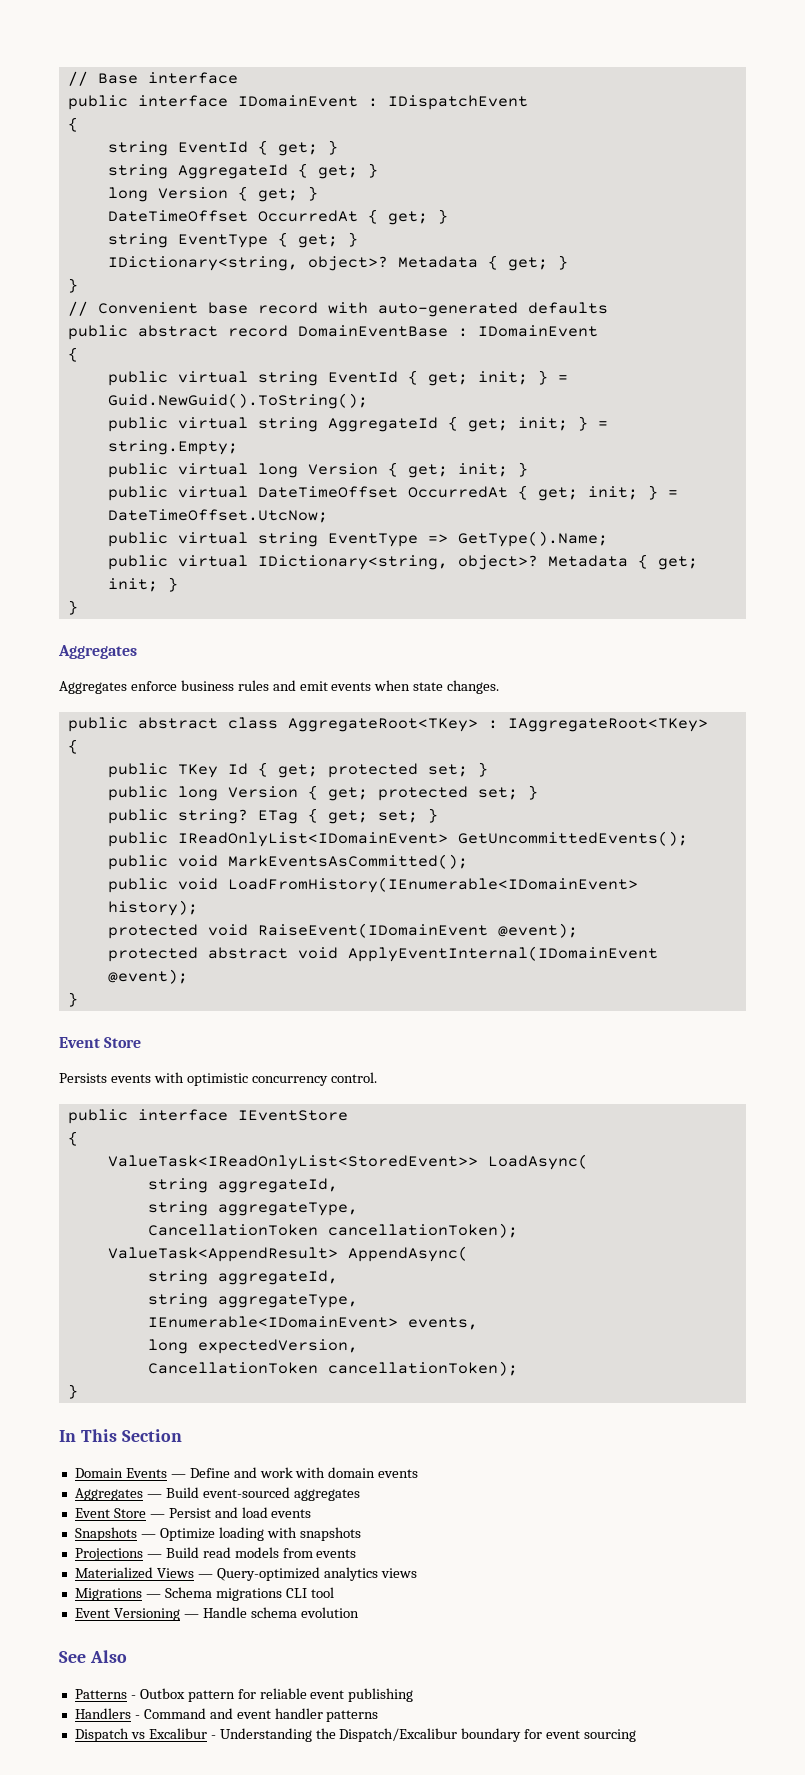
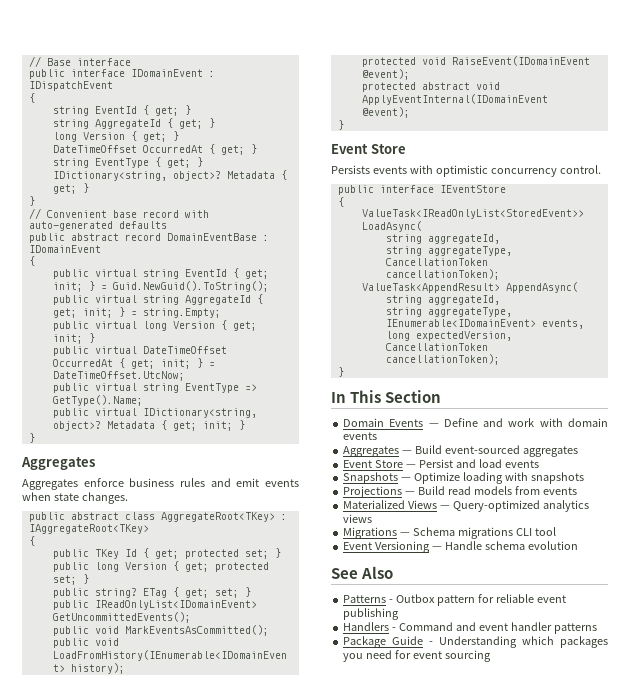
- Dispatch vs Excalibur - Understanding the Dispatch/Excalibur boundary for event sourcing
+ Package Guide - Understanding which packages you need for event sourcing

